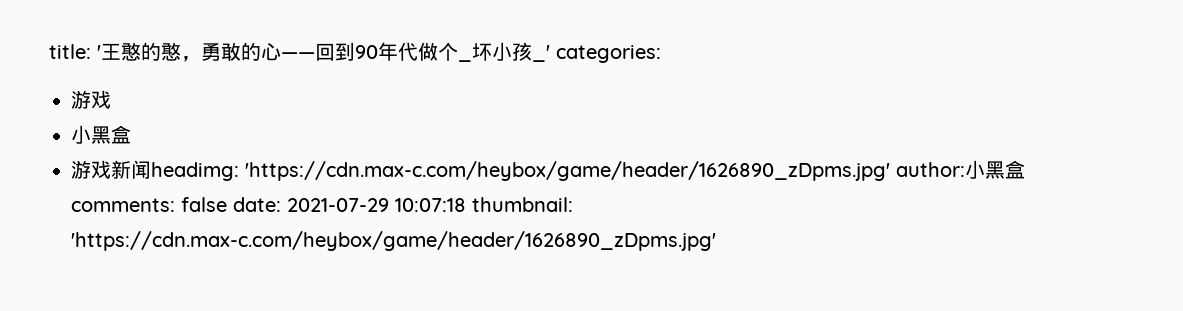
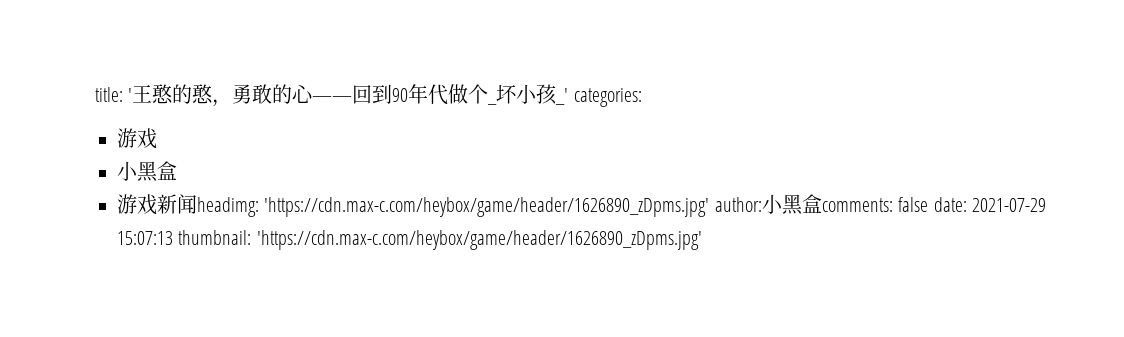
- 游戏新闻headimg: 'https://cdn.max-c.com/heybox/game/header/1626890_zDpms.jpg' author:小黑盒comments: false date: 2021-07-29 10:07:18 thumbnail: 'https://cdn.max-c.com/heybox/game/header/1626890_zDpms.jpg'
+ 游戏新闻headimg: 'https://cdn.max-c.com/heybox/game/header/1626890_zDpms.jpg' author:小黑盒comments: false date: 2021-07-29 15:07:13 thumbnail: 'https://cdn.max-c.com/heybox/game/header/1626890_zDpms.jpg'

